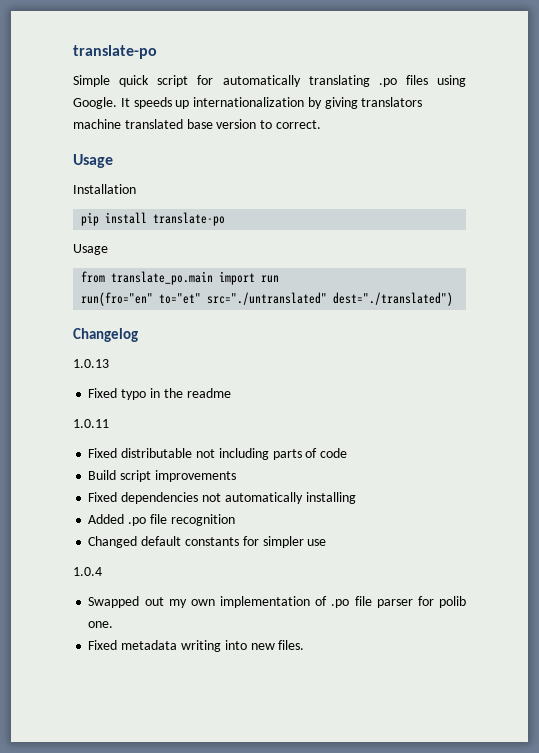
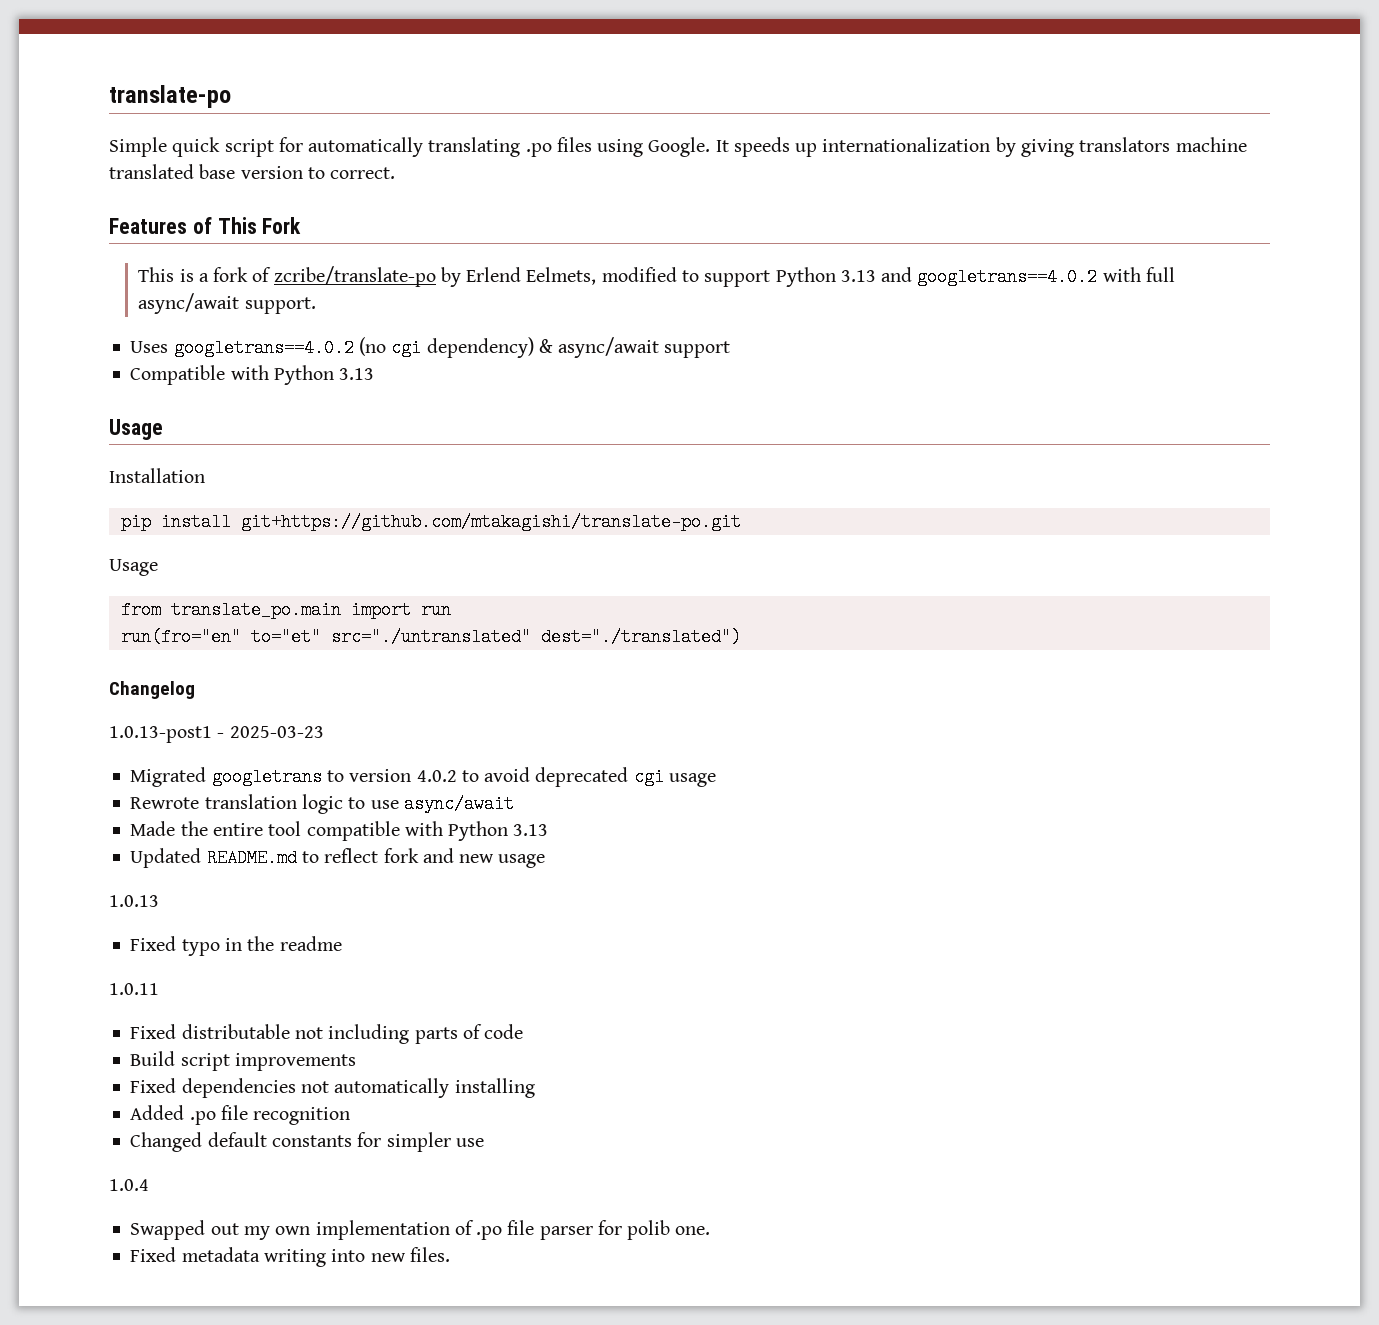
+ Features of This Fork
+ This is a fork of zcribe/translate-po by Erlend Eelmets, modified to support Python 3.13 and googletrans==4.0.2 with full async/await support.
+ Uses googletrans==4.0.2 (no cgi dependency) & async/await support
+ Compatible with Python 3.13
- pip install translate-po
+ pip install git+https://github.com/mtakagishi/translate-po.git
+ 1.0.13-post1 - 2025-03-23
+ Migrated googletrans to version 4.0.2 to avoid deprecated cgi usage
+ Rewrote translation logic to use async/await
+ Made the entire tool compatible with Python 3.13
+ Updated README.md to reflect fork and new usage

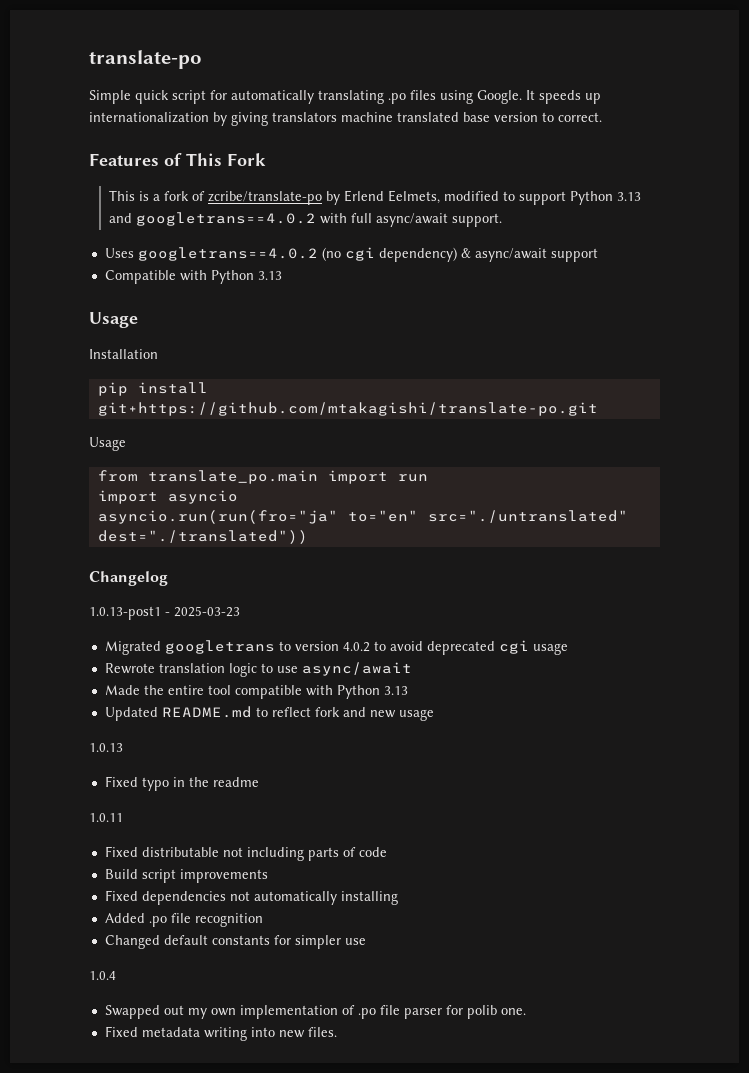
- run(fro="en" to="et" src="./untranslated" dest="./translated")
+ import asyncio
+ asyncio.run(run(fro="ja" to="en" src="./untranslated" dest="./translated"))

